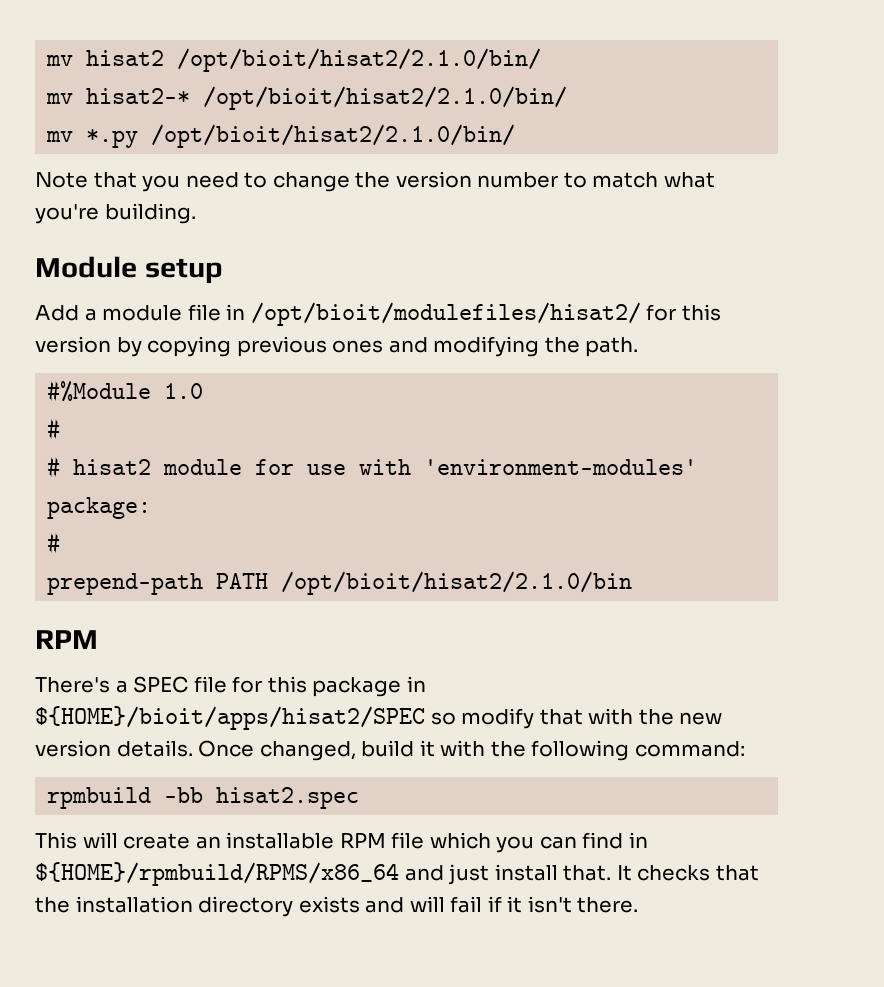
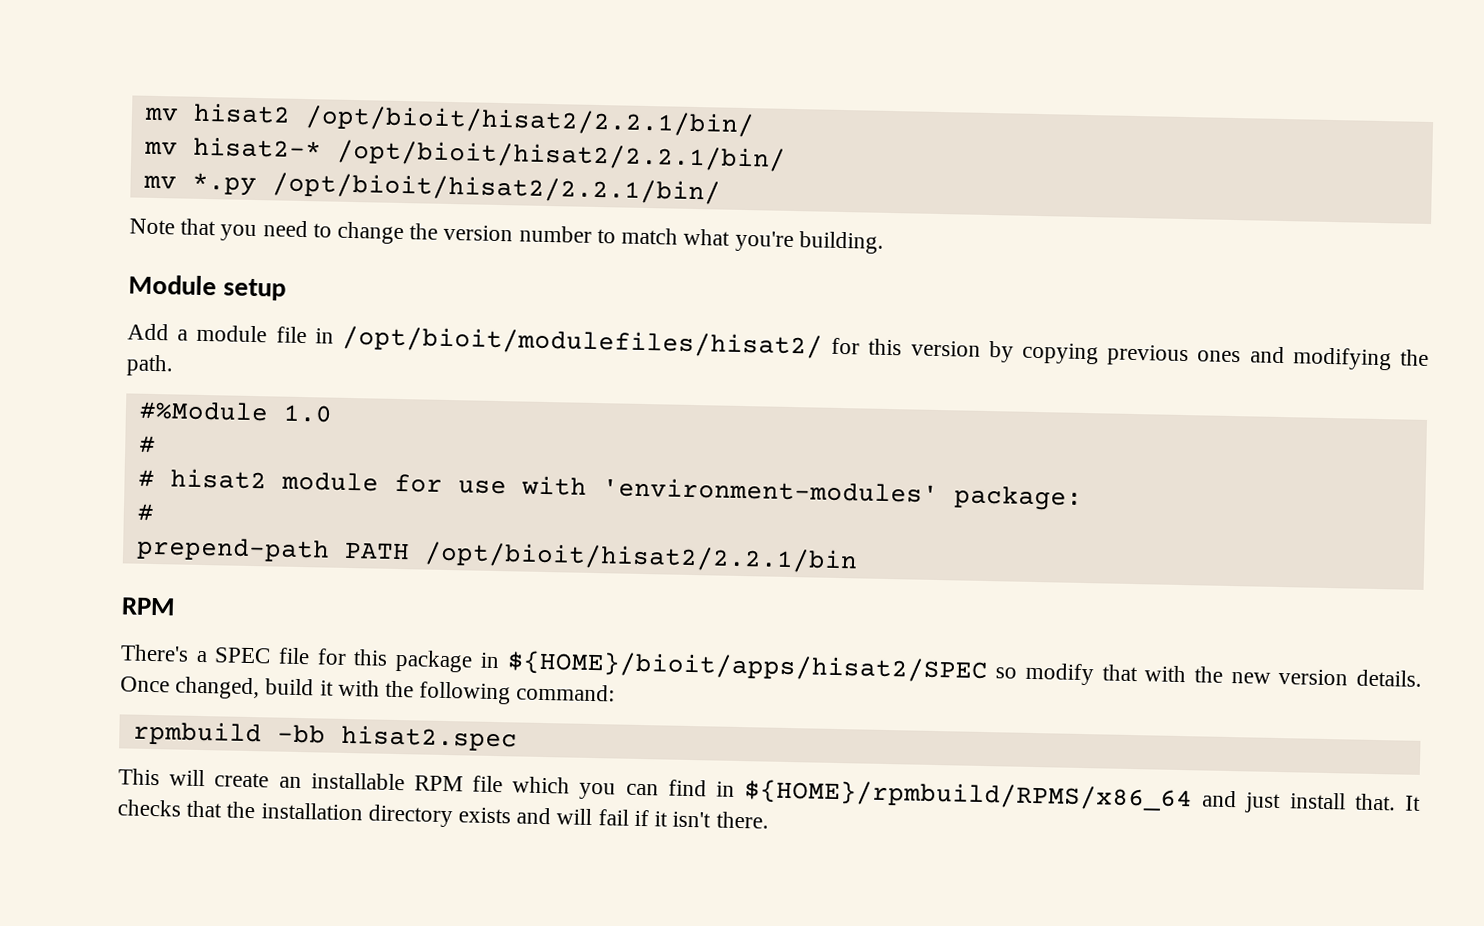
- mv hisat2 /opt/bioit/hisat2/2.1.0/bin/
+ mv hisat2 /opt/bioit/hisat2/2.2.1/bin/
- mv hisat2-* /opt/bioit/hisat2/2.1.0/bin/
+ mv hisat2-* /opt/bioit/hisat2/2.2.1/bin/
- mv *.py /opt/bioit/hisat2/2.1.0/bin/
+ mv *.py /opt/bioit/hisat2/2.2.1/bin/
- prepend-path PATH /opt/bioit/hisat2/2.1.0/bin
+ prepend-path PATH /opt/bioit/hisat2/2.2.1/bin

